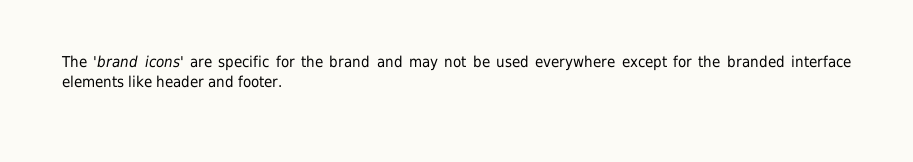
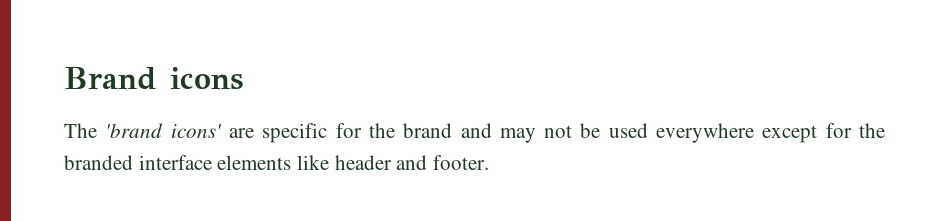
+ Brand icons

